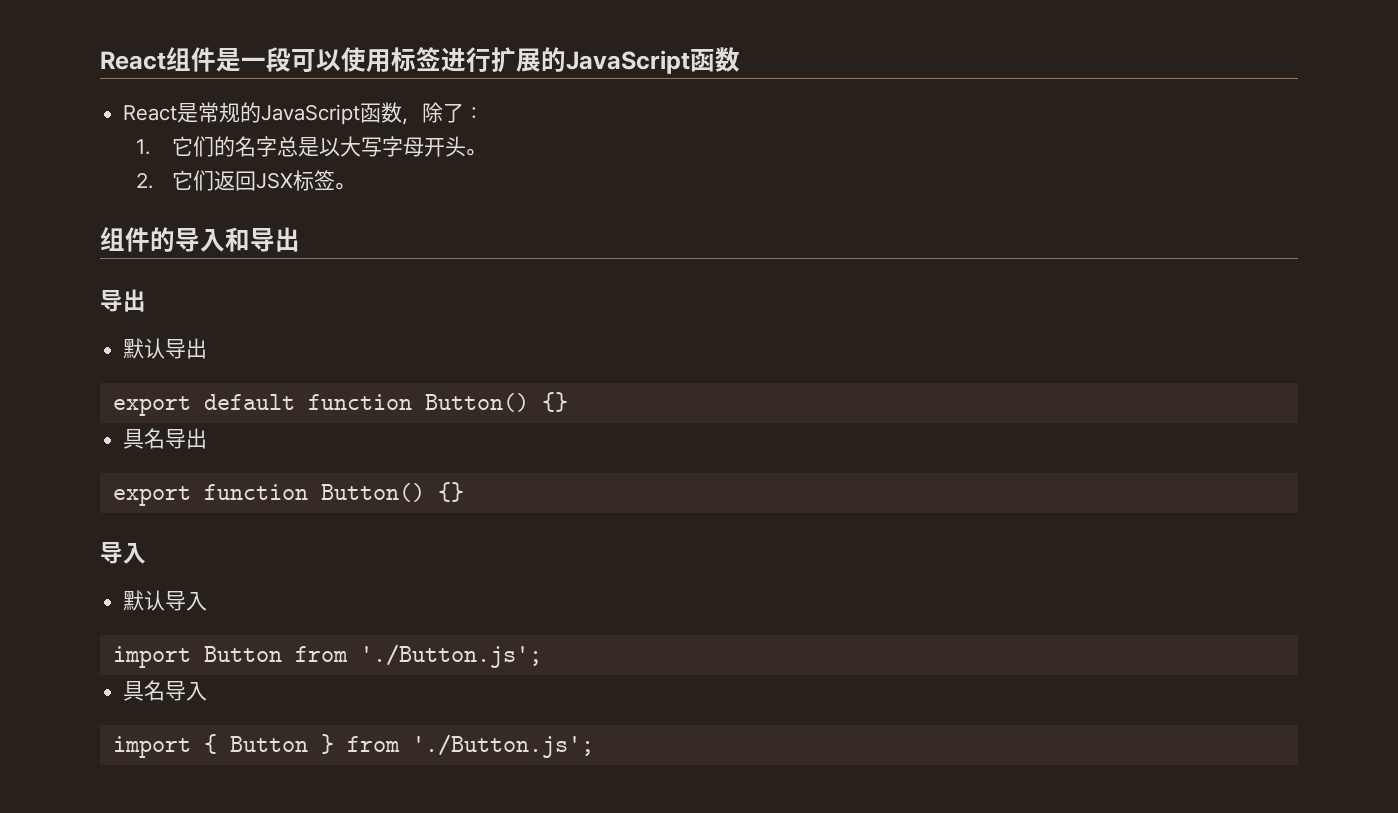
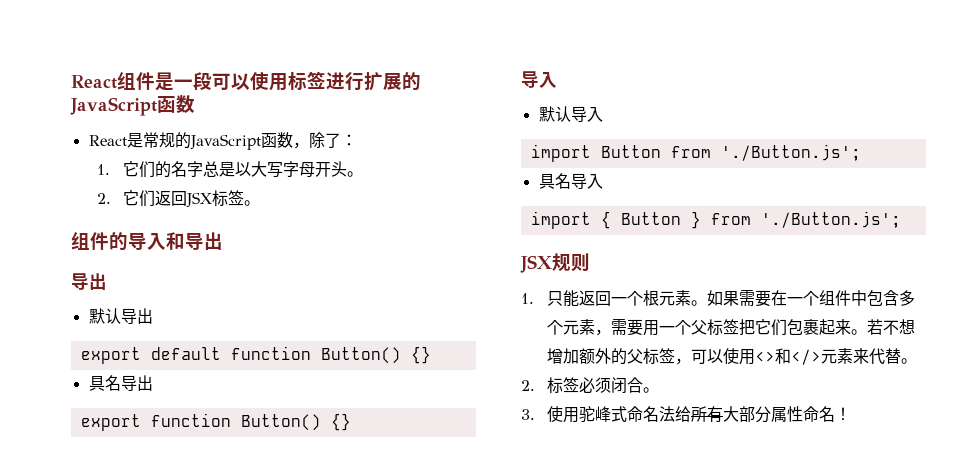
+ JSX规则
+ 1.只能返回一个根元素。如果需要在一个组件中包含多个元素，需要用一个父标签把它们包裹起来。若不想增加额外的父标签，可以使用<>和</>元素来代替。
+ 2.标签必须闭合。
+ 3.使用驼峰式命名法给所有大部分属性命名！

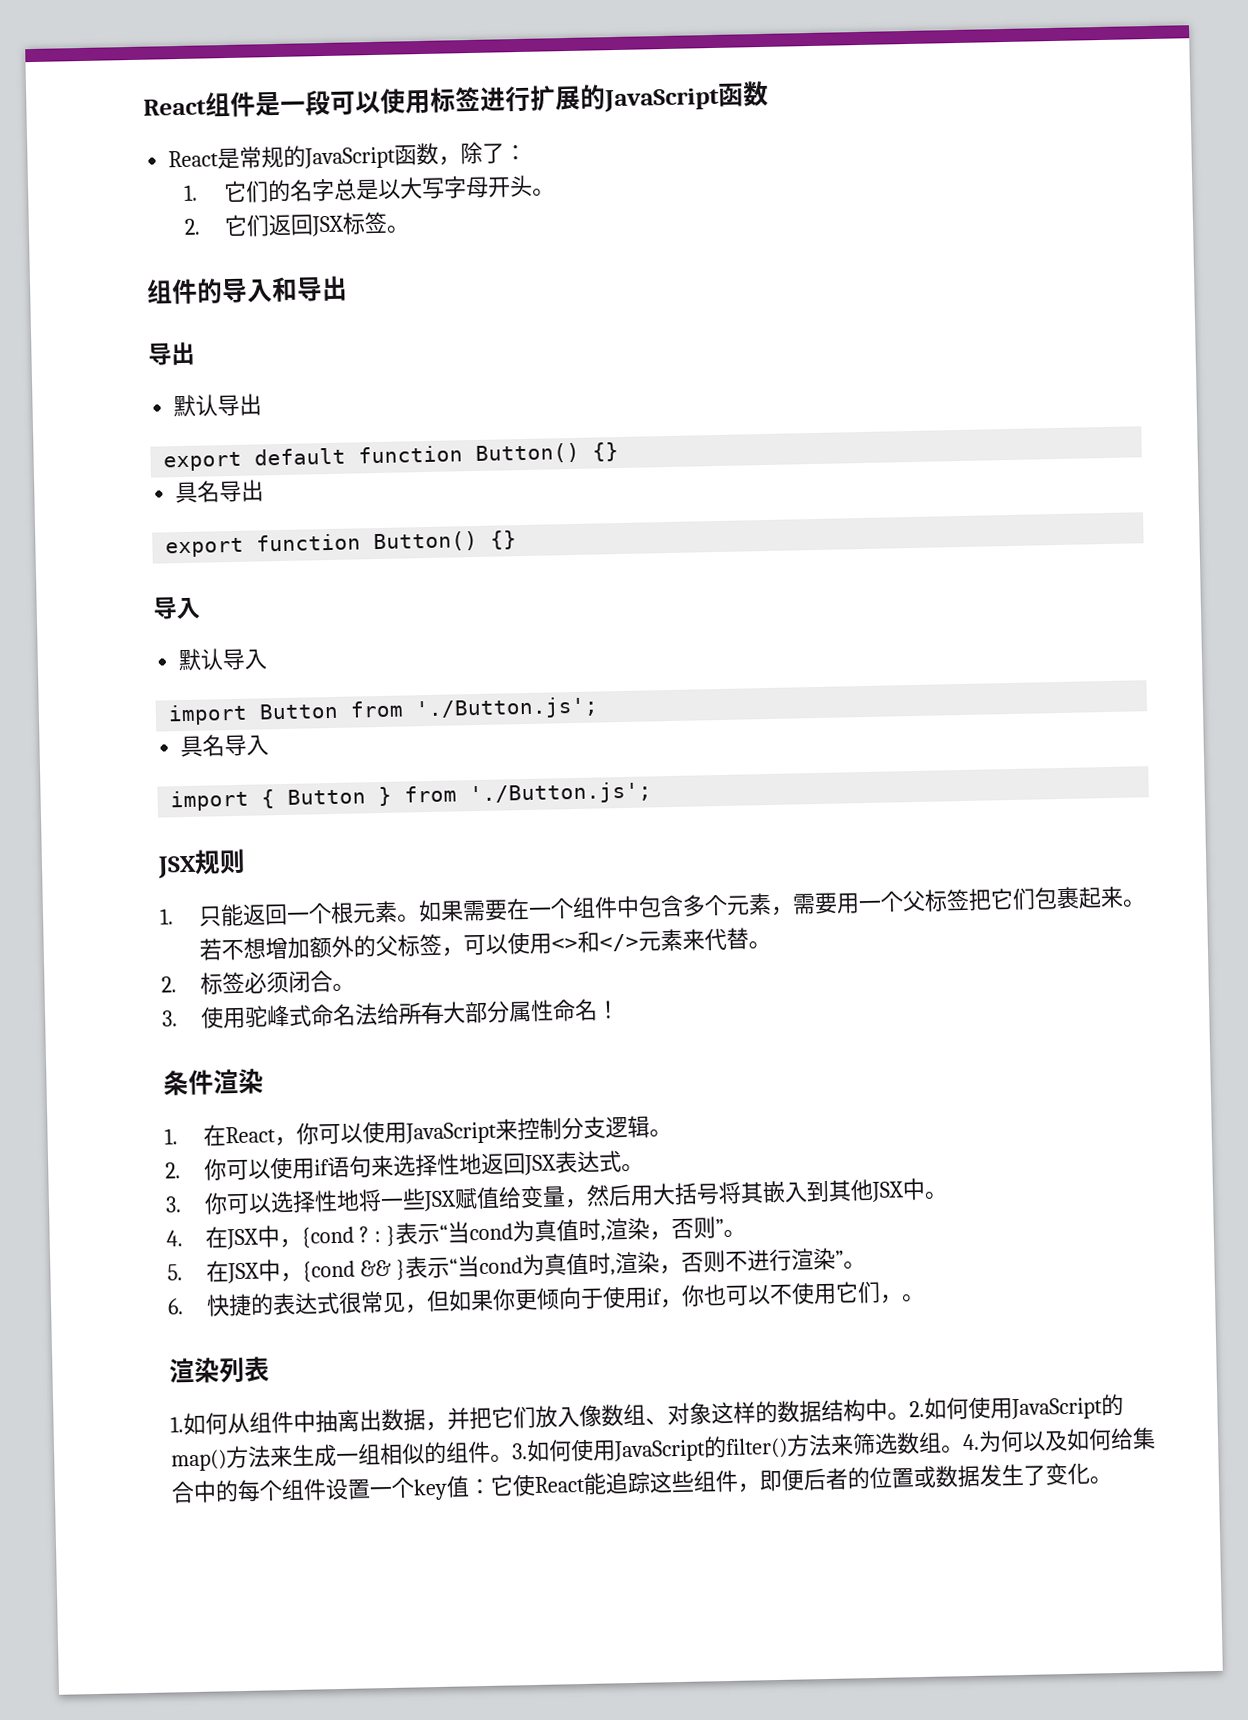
+ 条件渲染
+ 1.在React，你可以使用JavaScript来控制分支逻辑。
+ 2.你可以使用if语句来选择性地返回JSX表达式。
+ 3.你可以选择性地将一些JSX赋值给变量，然后用大括号将其嵌入到其他JSX中。
+ 4.在JSX中，{cond ? : }表示“当cond为真值时,渲染，否则”。
+ 5.在JSX中，{cond && }表示“当cond为真值时,渲染，否则不进行渲染”。
+ 6.快捷的表达式很常见，但如果你更倾向于使用if，你也可以不使用它们，。
+ 渲染列表
+ 1.如何从组件中抽离出数据，并把它们放入像数组、对象这样的数据结构中。2.如何使用JavaScript的map()方法来生成一组相似的组件。3.如何使用JavaScript的filter()方法来筛选数组。4.为何以及如何给集合中的每个组件设置一个key值：它使React能追踪这些组件，即便后者的位置或数据发生了变化。

